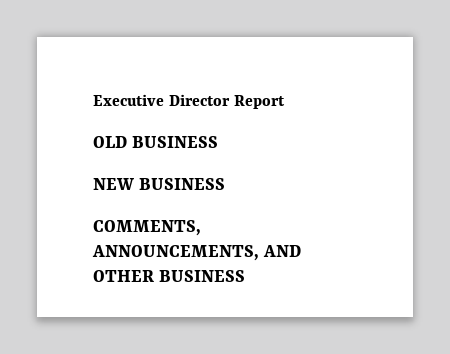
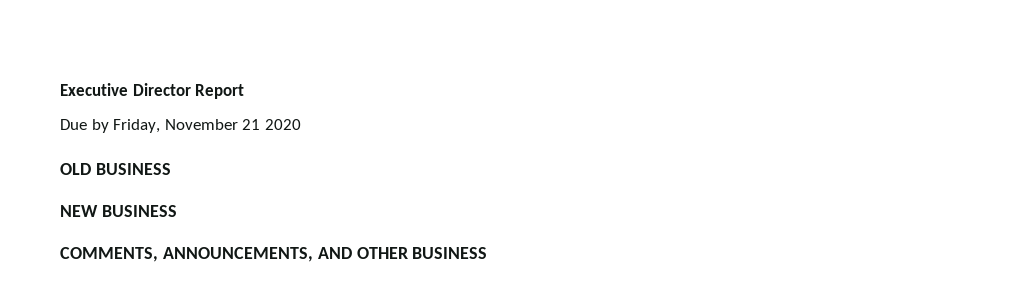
+ Due by Friday, November 21 2020

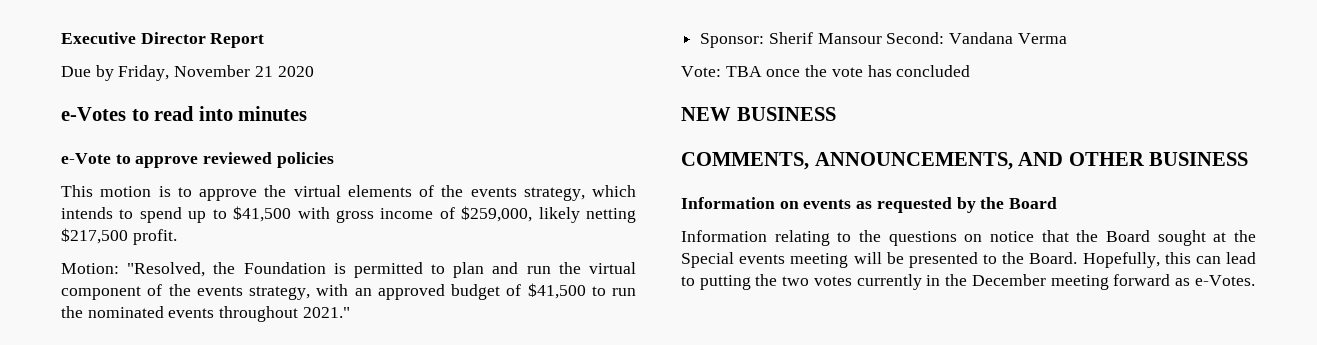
- OLD BUSINESS
+ e-Votes to read into minutes
+ e-Vote to approve reviewed policies
+ This motion is to approve the virtual elements of the events strategy, which intends to spend up to $41,500 with gross income of $259,000, likely netting $217,500 profit.
+ Motion: "Resolved, the Foundation is permitted to plan and run the virtual component of the events strategy, with an approved budget of $41,500 to run the nominated events throughout 2021."
+ Sponsor: Sherif Mansour Second: Vandana Verma
+ Vote: TBA once the vote has concluded
+ Information on events as requested by the Board
+ Information relating to the questions on notice that the Board sought at the Special events meeting will be presented to the Board. Hopefully, this can lead to putting the two votes currently in the December meeting forward as e-Votes.

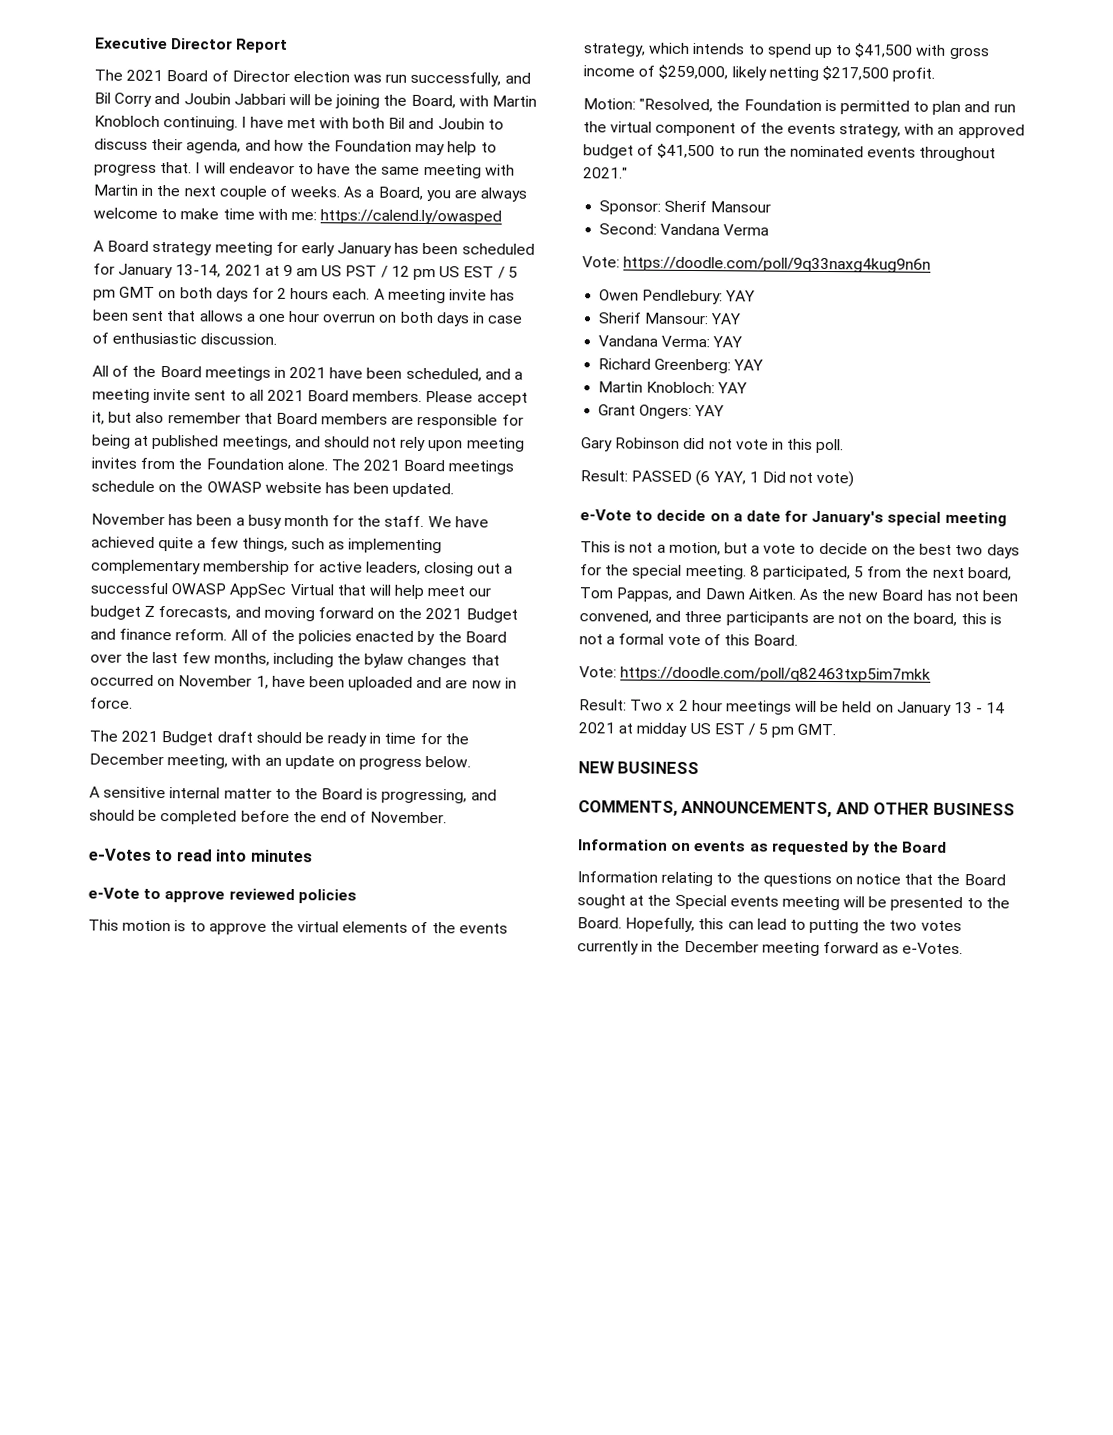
- Due by Friday, November 21 2020
+ The 2021 Board of Director election was run successfully, and Bil Corry and Joubin Jabbari will be joining the Board, with Martin Knobloch continuing. I have met with both Bil and Joubin to discuss their agenda, and how the Foundation may help to progress that. I will endeavor to have the same meeting with Martin in the next couple of weeks. As a Board, you are always welcome to make time with me: https://calend.ly/owasped
+ A Board strategy meeting for early January has been scheduled for January 13-14, 2021 at 9 am US PST / 12 pm US EST / 5 pm GMT on both days for 2 hours each. A meeting invite has been sent that allows a one hour overrun on both days in case of enthusiastic discussion.
+ All of the Board meetings in 2021 have been scheduled, and a meeting invite sent to all 2021 Board members. Please accept it, but also remember that Board members are responsible for being at published meetings, and should not rely upon meeting invites from the Foundation alone. The 2021 Board meetings schedule on the OWASP website has been updated.
+ November has been a busy month for the staff. We have achieved quite a few things, such as implementing complementary membership for active leaders, closing out a successful OWASP AppSec Virtual that will help meet our budget Z forecasts, and moving forward on the 2021 Budget and finance reform. All of the policies enacted by the Board over the last few months, including the bylaw changes that occurred on November 1, have been uploaded and are now in force.
+ The 2021 Budget draft should be ready in time for the December meeting, with an update on progress below.
+ A sensitive internal matter to the Board is progressing, and should be completed before the end of November.
- Sponsor: Sherif Mansour Second: Vandana Verma
+ Sponsor: Sherif Mansour
+ Second: Vandana Verma
- Vote: TBA once the vote has concluded
+ Vote: https://doodle.com/poll/9q33naxg4kug9n6n
+ Owen Pendlebury: YAY
+ Sherif Mansour: YAY
+ Vandana Verma: YAY
+ Richard Greenberg: YAY
+ Martin Knobloch: YAY
+ Grant Ongers: YAY
+ Gary Robinson did not vote in this poll.
+ Result: PASSED (6 YAY, 1 Did not vote)
+ e-Vote to decide on a date for January's special meeting
+ This is not a motion, but a vote to decide on the best two days for the special meeting. 8 participated, 5 from the next board, Tom Pappas, and Dawn Aitken. As the new Board has not been convened, and three participants are not on the board, this is not a formal vote of this Board.
+ Vote: https://doodle.com/poll/q82463txp5im7mkk
+ Result: Two x 2 hour meetings will be held on January 13 - 14 2021 at midday US EST / 5 pm GMT.

